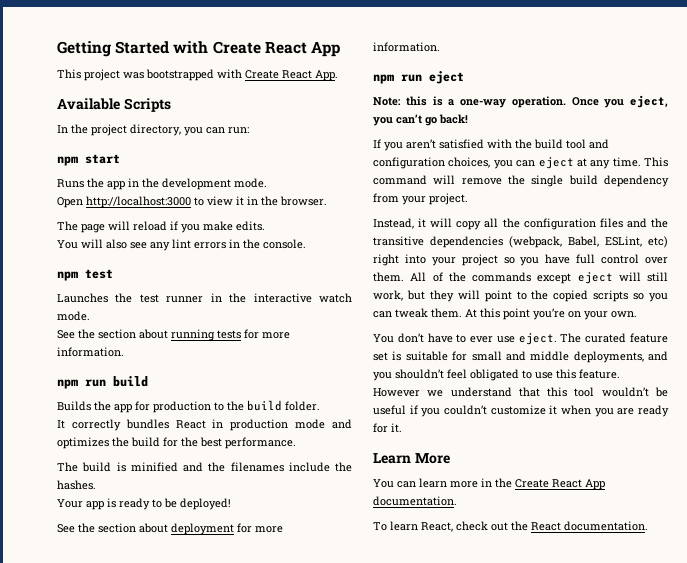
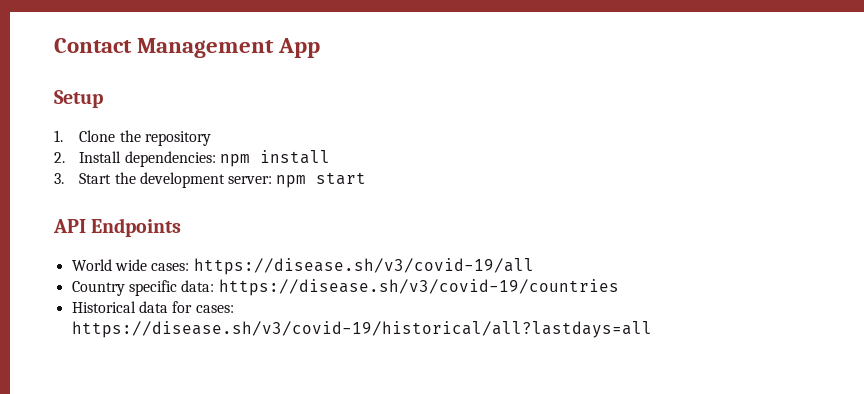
- Getting Started with Create React App
- This project was bootstrapped with Create React App.
- Available Scripts
- In the project directory, you can run:
- npm start
- Runs the app in the development mode.
- Open http://localhost:3000 to view it in the browser.
- The page will reload if you make edits.
- You will also see any lint errors in the console.
- npm test
- Launches the test runner in the interactive watch mode.
- See the section about running tests for more information.
- npm run build
- Builds the app for production to the build folder.
- It correctly bundles React in production mode and optimizes the build for the best performance.
- The build is minified and the filenames include the hashes.
- Your app is ready to be deployed!
- See the section about deployment for more information.
- npm run eject
- Note: this is a one-way operation. Once you eject, you can’t go back!
- If you aren’t satisfied with the build tool and configuration choices, you can eject at any time. This command will remove the single build dependency from your project.
- Instead, it will copy all the configuration files and the transitive dependencies (webpack, Babel, ESLint, etc) right into your project so you have full control over them. All of the commands except eject will still work, but they will point to the copied scripts so you can tweak them. At this point you’re on your own.
- You don’t have to ever use eject. The curated feature set is suitable for small and middle deployments, and you shouldn’t feel obligated to use this feature. However we understand that this tool wouldn’t be useful if you couldn’t customize it when you are ready for it.
- Learn More
- You can learn more in the Create React App documentation.
- To learn React, check out the React documentation.
+ Contact Management App
+ Setup
+ 1. Clone the repository
+ 2. Install dependencies: npm install
+ 3. Start the development server: npm start
+ API Endpoints
+ World wide cases: https://disease.sh/v3/covid-19/all
+ Country specific data: https://disease.sh/v3/covid-19/countries
+ Historical data for cases: https://disease.sh/v3/covid-19/historical/all?lastdays=all

